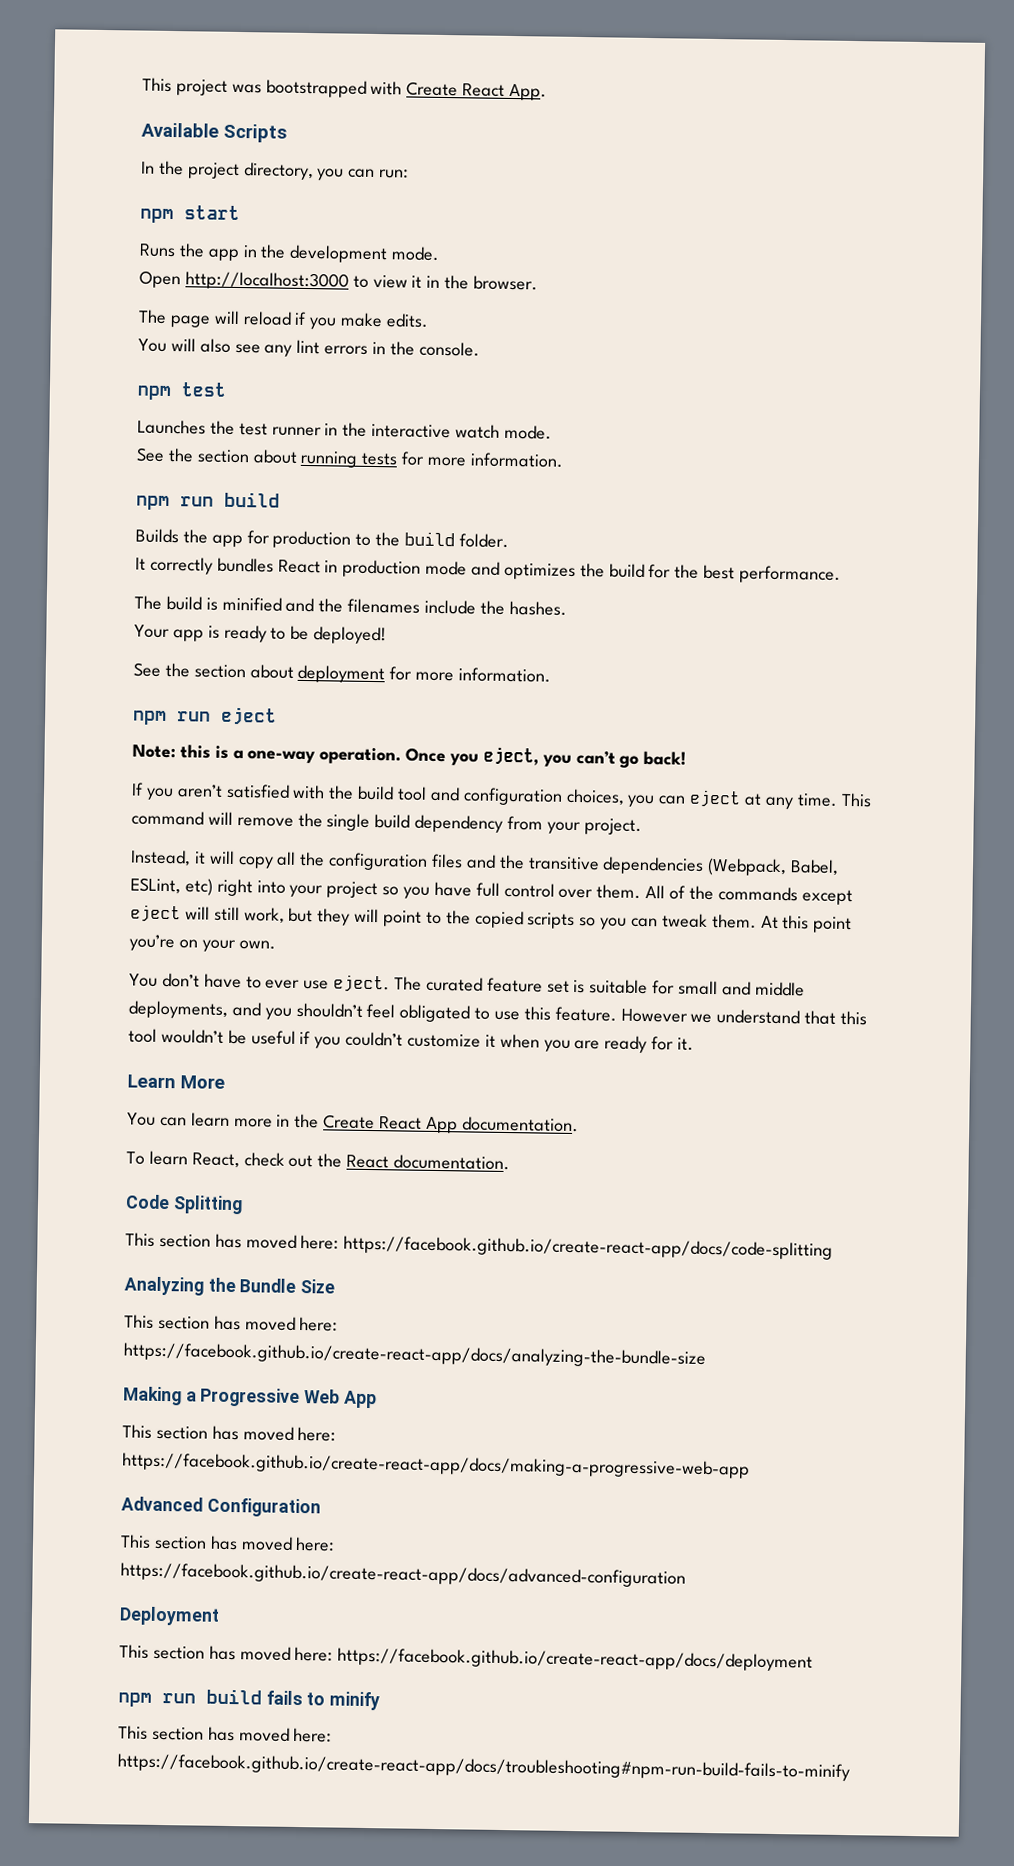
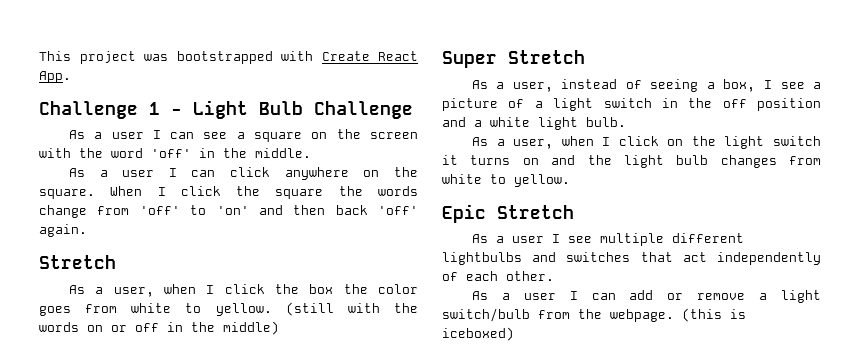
- Available Scripts
- In the project directory, you can run:
- npm start
- Runs the app in the development mode.
- Open http://localhost:3000 to view it in the browser.
- The page will reload if you make edits.
- You will also see any lint errors in the console.
- npm test
- Launches the test runner in the interactive watch mode.
- See the section about running tests for more information.
- npm run build
- Builds the app for production to the build folder.
- It correctly bundles React in production mode and optimizes the build for the best performance.
- The build is minified and the filenames include the hashes.
- Your app is ready to be deployed!
- See the section about deployment for more information.
- npm run eject
- Note: this is a one-way operation. Once you eject, you can’t go back!
- If you aren’t satisfied with the build tool and configuration choices, you can eject at any time. This command will remove the single build dependency from your project.
- Instead, it will copy all the configuration files and the transitive dependencies (Webpack, Babel, ESLint, etc) right into your project so you have full control over them. All of the commands except eject will still work, but they will point to the copied scripts so you can tweak them. At this point you’re on your own.
- You don’t have to ever use eject. The curated feature set is suitable for small and middle deployments, and you shouldn’t feel obligated to use this feature. However we understand that this tool wouldn’t be useful if you couldn’t customize it when you are ready for it.
- Learn More
- You can learn more in the Create React App documentation.
- To learn React, check out the React documentation.
- Code Splitting
- This section has moved here: https://facebook.github.io/create-react-app/docs/code-splitting
- Analyzing the Bundle Size
- This section has moved here: https://facebook.github.io/create-react-app/docs/analyzing-the-bundle-size
- Making a Progressive Web App
- This section has moved here: https://facebook.github.io/create-react-app/docs/making-a-progressive-web-app
- Advanced Configuration
- This section has moved here: https://facebook.github.io/create-react-app/docs/advanced-configuration
- Deployment
- This section has moved here: https://facebook.github.io/create-react-app/docs/deployment
- npm run build fails to minify
- This section has moved here: https://facebook.github.io/create-react-app/docs/troubleshooting#npm-run-build-fails-to-minify
+ Challenge 1 - Light Bulb Challenge
+ As a user I can see a square on the screen with the word 'off' in the middle.
+ As a user I can click anywhere on the square. When I click the square the words change from 'off' to 'on' and then back 'off' again.
+ Stretch
+ As a user, when I click the box the color goes from white to yellow. (still with the words on or off in the middle)
+ Super Stretch
+ As a user, instead of seeing a box, I see a picture of a light switch in the off position and a white light bulb.
+ As a user, when I click on the light switch it turns on and the light bulb changes from white to yellow.
+ Epic Stretch
+ As a user I see multiple different lightbulbs and switches that act independently of each other.
+ As a user I can add or remove a light switch/bulb from the webpage. (this is iceboxed)

